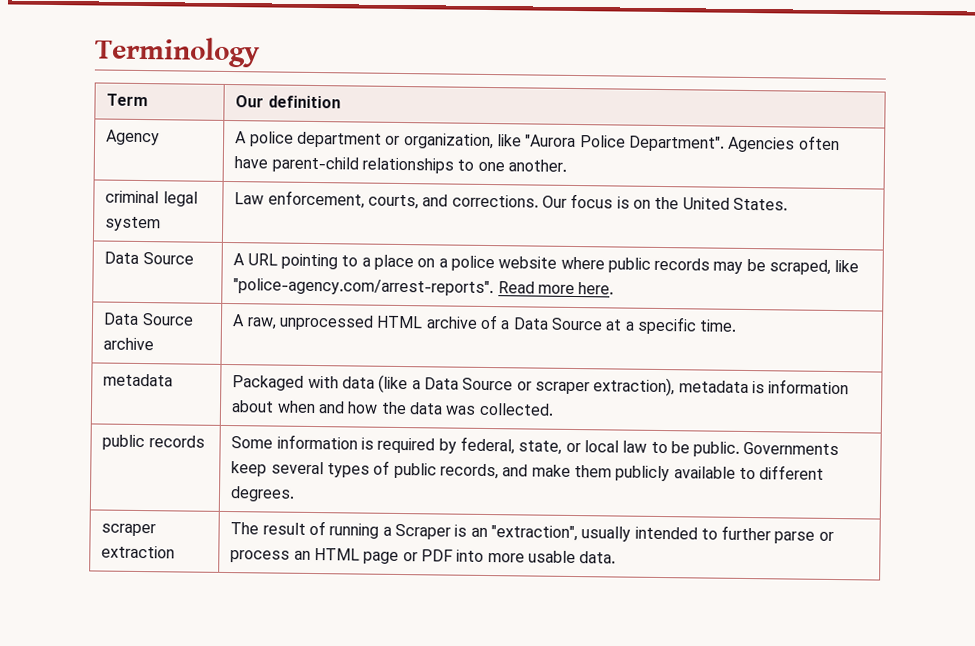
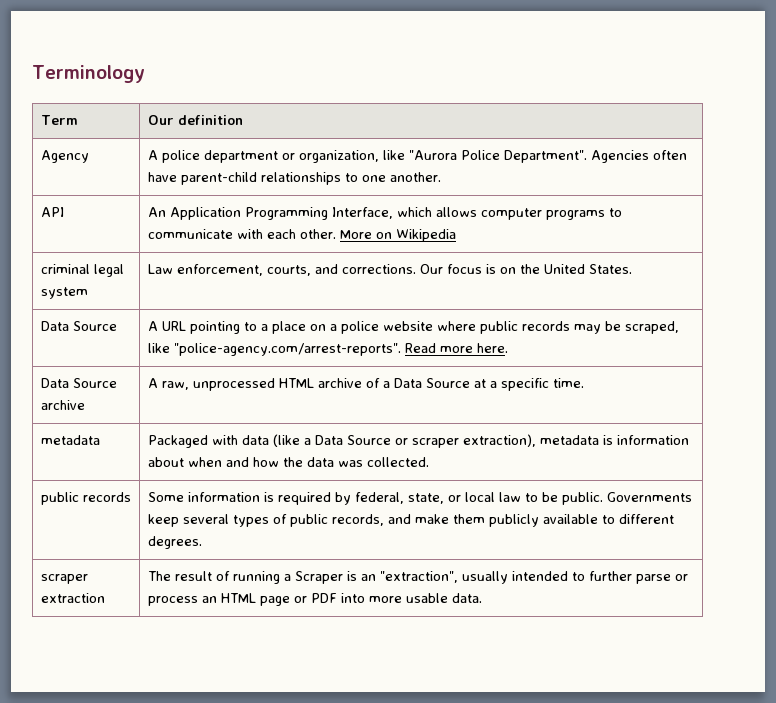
+ API | An Application Programming Interface, which allows computer programs to communicate with each other. More on Wikipedia

